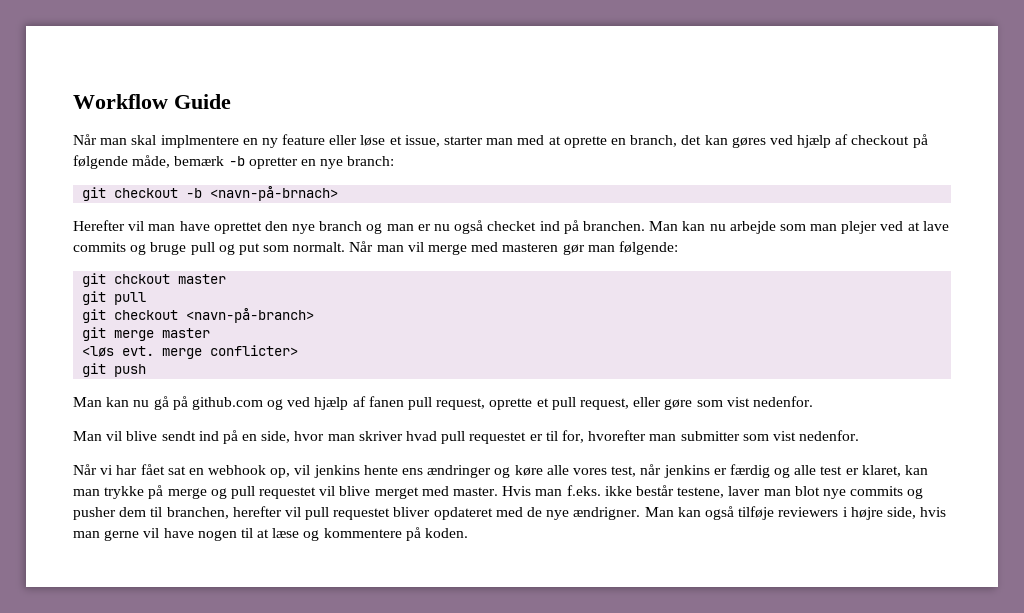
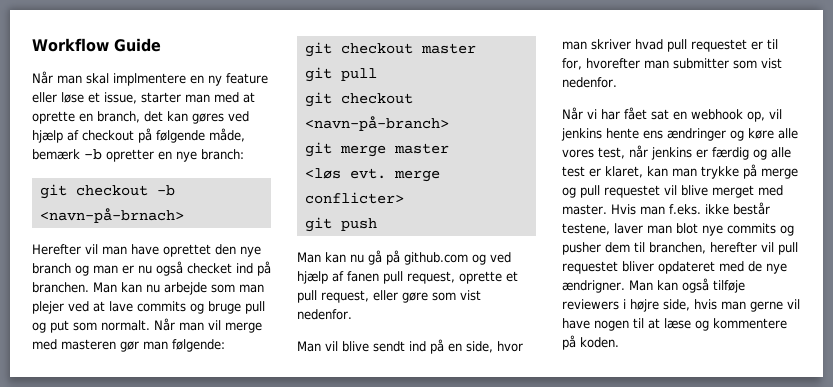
- git chckout master
+ git checkout master

